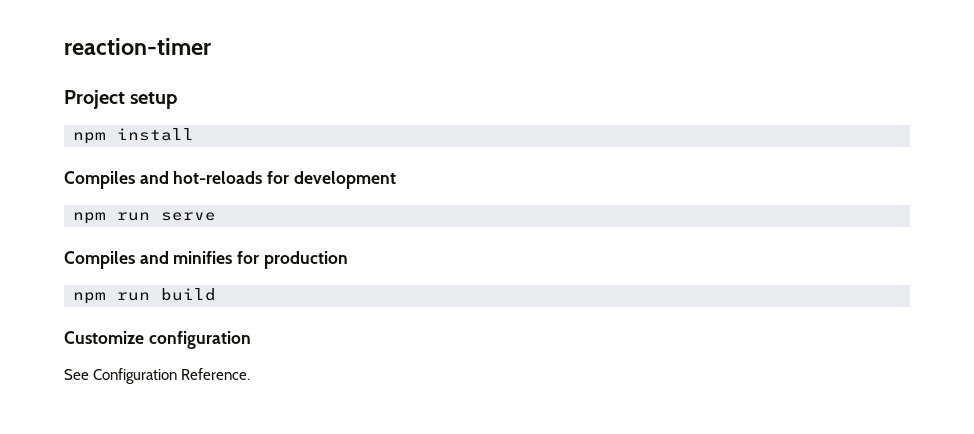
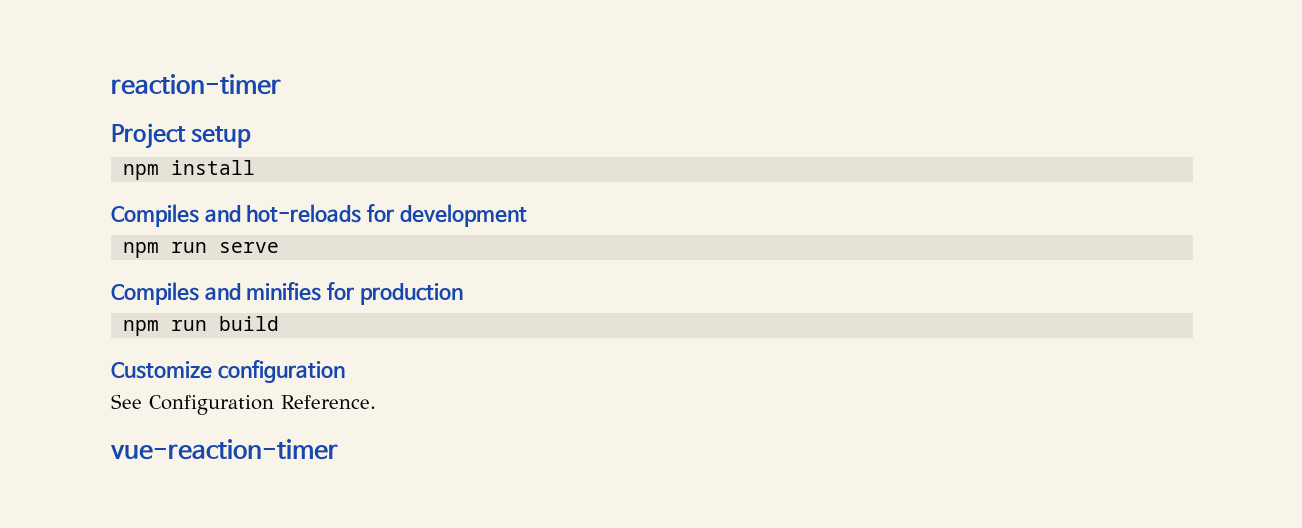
+ vue-reaction-timer

